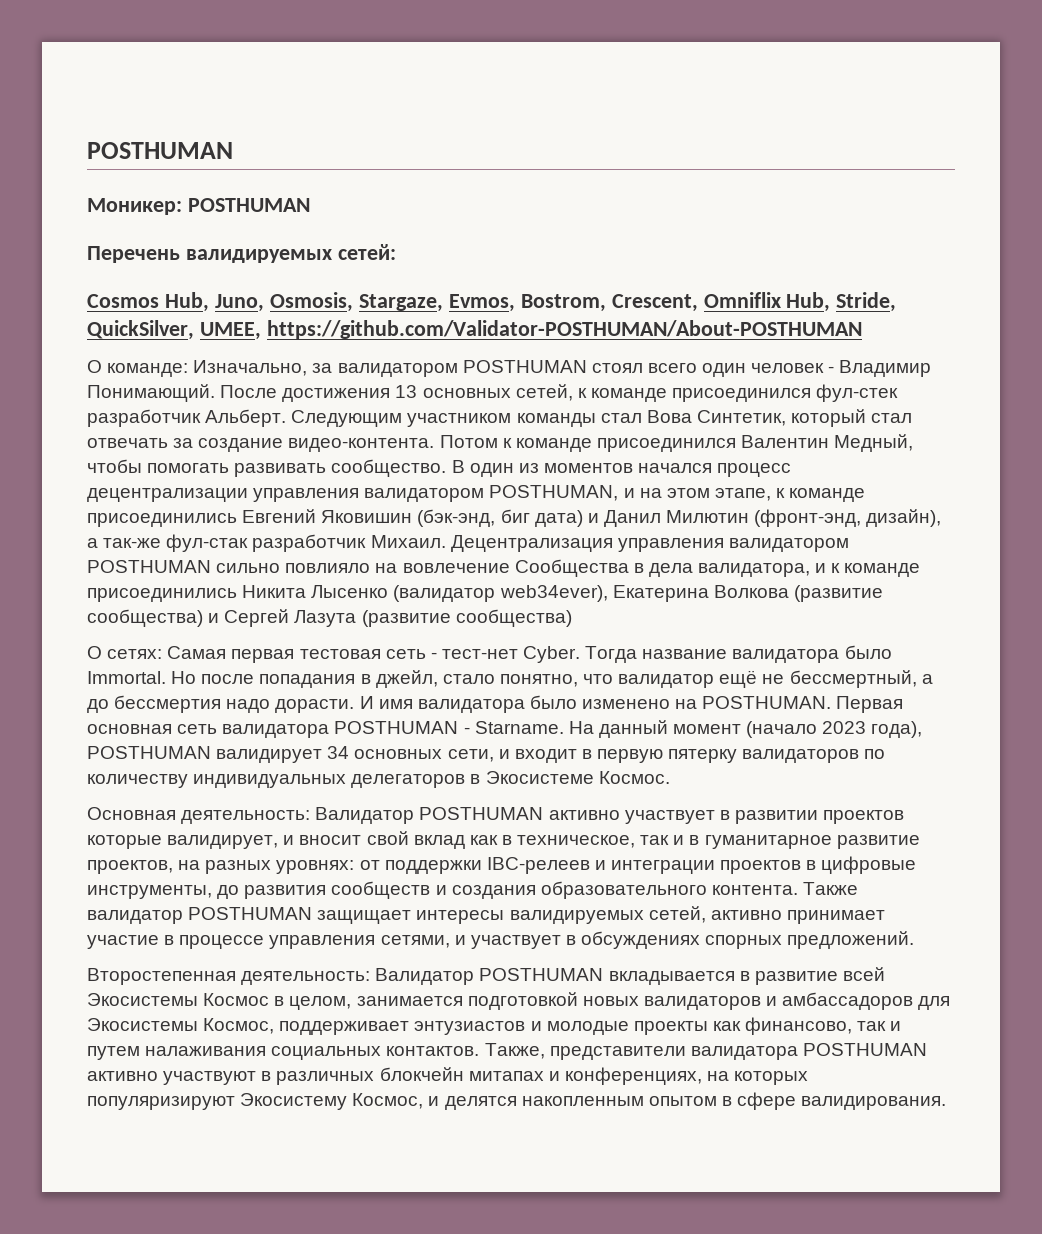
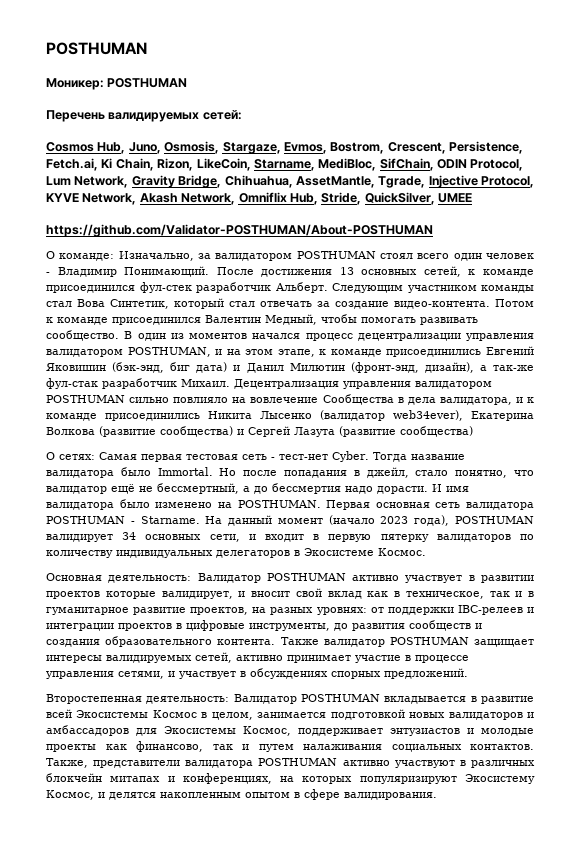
- Cosmos Hub, Juno, Osmosis, Stargaze, Evmos, Bostrom, Crescent, Omniflix Hub, Stride, QuickSilver, UMEE, https://github.com/Validator-POSTHUMAN/About-POSTHUMAN
+ Cosmos Hub, Juno, Osmosis, Stargaze, Evmos, Bostrom, Crescent, Persistence, Fetch.ai, Ki Chain, Rizon, LikeCoin, Starname, MediBloc, SifChain, ODIN Protocol, Lum Network, Gravity Bridge, Chihuahua, AssetMantle, Tgrade, Injective Protocol, KYVE Network, Akash Network, Omniflix Hub, Stride, QuickSilver, UMEE
+ https://github.com/Validator-POSTHUMAN/About-POSTHUMAN

